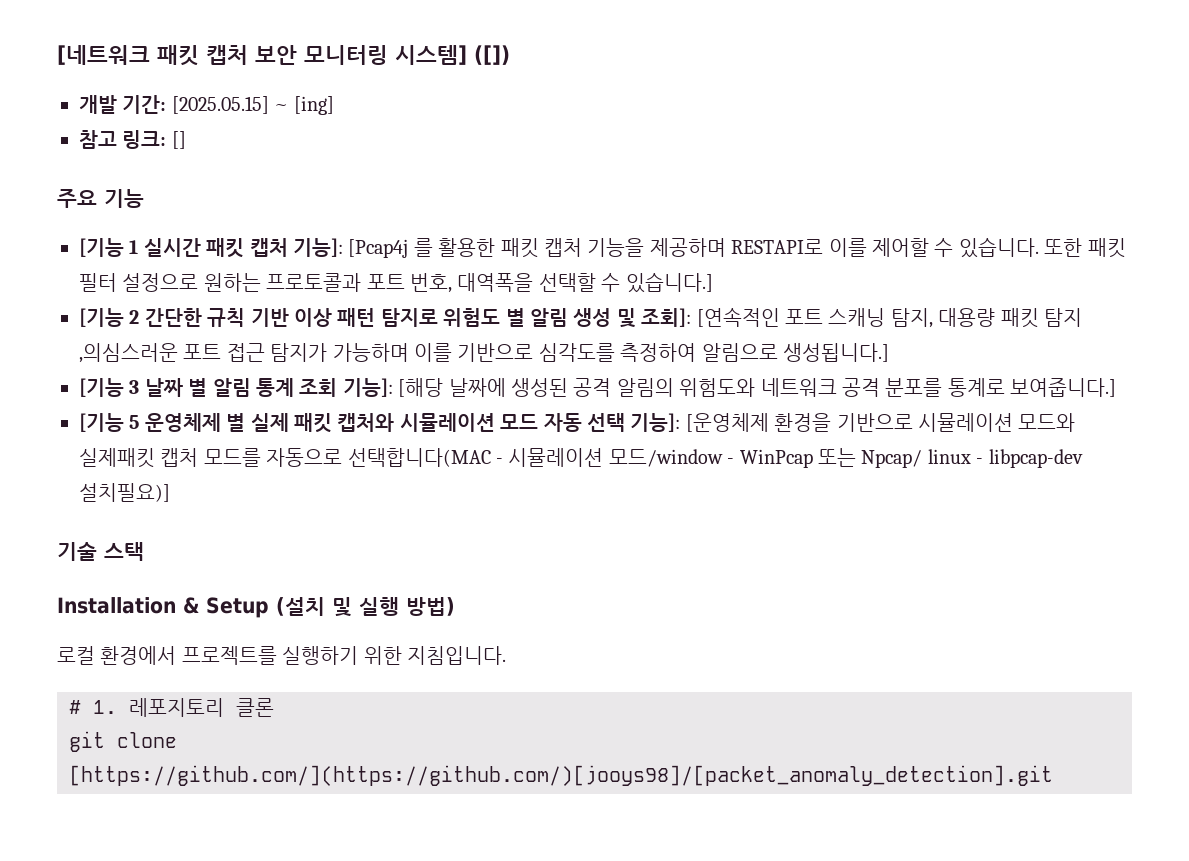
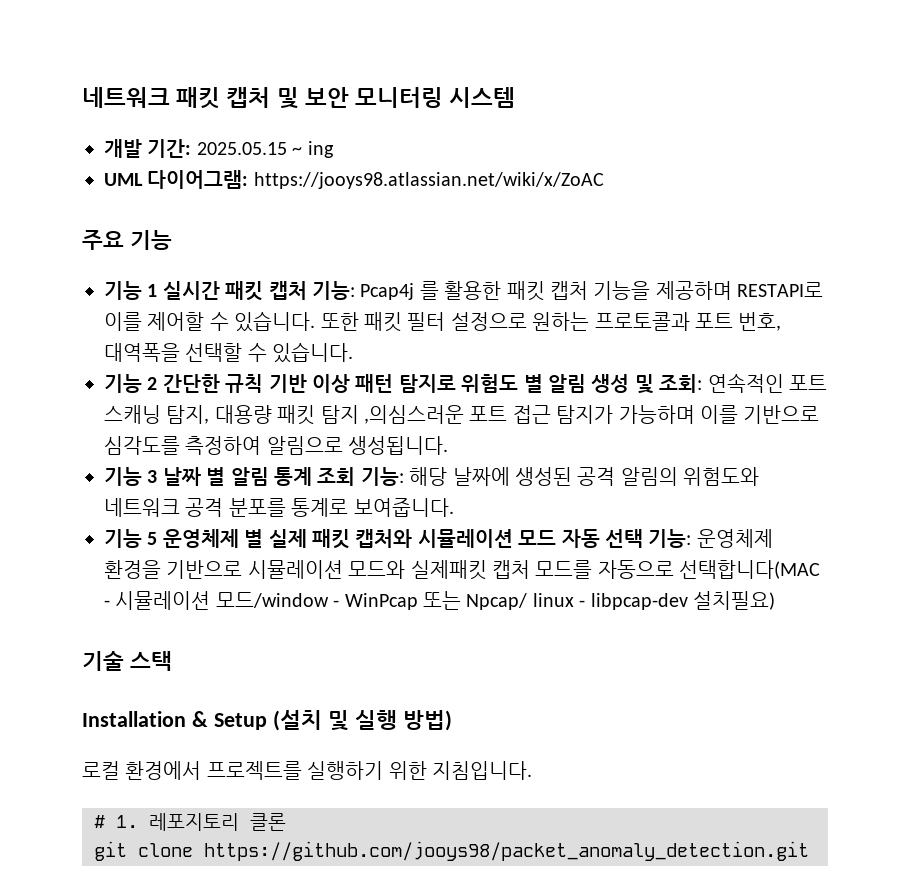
- [네트워크 패킷 캡처 보안 모니터링 시스템] ([])
+ 네트워크 패킷 캡처 및 보안 모니터링 시스템
- 개발 기간: [2025.05.15] ~ [ing]
- 참고 링크: []
+ 개발 기간: 2025.05.15 ~ ing
+ UML 다이어그램: https://jooys98.atlassian.net/wiki/x/ZoAC
- [기능 1 실시간 패킷 캡처 기능]: [Pcap4j 를 활용한 패킷 캡처 기능을 제공하며 RESTAPI로 이를 제어할 수 있습니다.
+ 기능 1 실시간 패킷 캡처 기능: Pcap4j 를 활용한 패킷 캡처 기능을 제공하며 RESTAPI로 이를 제어할 수 있습니다.
- 또한 패킷 필터 설정으로 원하는 프로토콜과 포트 번호, 대역폭을 선택할 수 있습니다.]
- [기능 2 간단한 규칙 기반 이상 패턴 탐지로 위험도 별 알림 생성 및 조회]: [연속적인 포트 스캐닝 탐지, 대용량 패킷 탐지 ,의심스러운 포트 접근 탐지가 가능하며 이를 기반으로 심각도를 측정하여 알림으로 생성됩니다.]
- [기능 3 날짜 별 알림 통계 조회 기능]: [해당 날짜에 생성된 공격 알림의 위험도와 네트워크 공격 분포를 통계로 보여줍니다.]
- [기능 5 운영체제 별 실제 패킷 캡처와 시뮬레이션 모드 자동 선택 기능]: [운영체제 환경을 기반으로 시뮬레이션 모드와 실제패킷 캡처 모드를 자동으로 선택합니다(MAC - 시뮬레이션 모드/window - WinPcap 또는 Npcap/ linux - libpcap-dev 설치필요)]
+ 또한 패킷 필터 설정으로 원하는 프로토콜과 포트 번호, 대역폭을 선택할 수 있습니다.
+ 기능 2 간단한 규칙 기반 이상 패턴 탐지로 위험도 별 알림 생성 및 조회: 연속적인 포트 스캐닝 탐지, 대용량 패킷 탐지 ,의심스러운 포트 접근 탐지가 가능하며 이를 기반으로 심각도를 측정하여 알림으로 생성됩니다.
+ 기능 3 날짜 별 알림 통계 조회 기능: 해당 날짜에 생성된 공격 알림의 위험도와 네트워크 공격 분포를 통계로 보여줍니다.
+ 기능 5 운영체제 별 실제 패킷 캡처와 시뮬레이션 모드 자동 선택 기능: 운영체제 환경을 기반으로 시뮬레이션 모드와 실제패킷 캡처 모드를 자동으로 선택합니다(MAC - 시뮬레이션 모드/window - WinPcap 또는 Npcap/ linux - libpcap-dev 설치필요)
- git clone [https://github.com/](https://github.com/)[jooys98]/[packet_anomaly_detection].git
+ git clone https://github.com/jooys98/packet_anomaly_detection.git

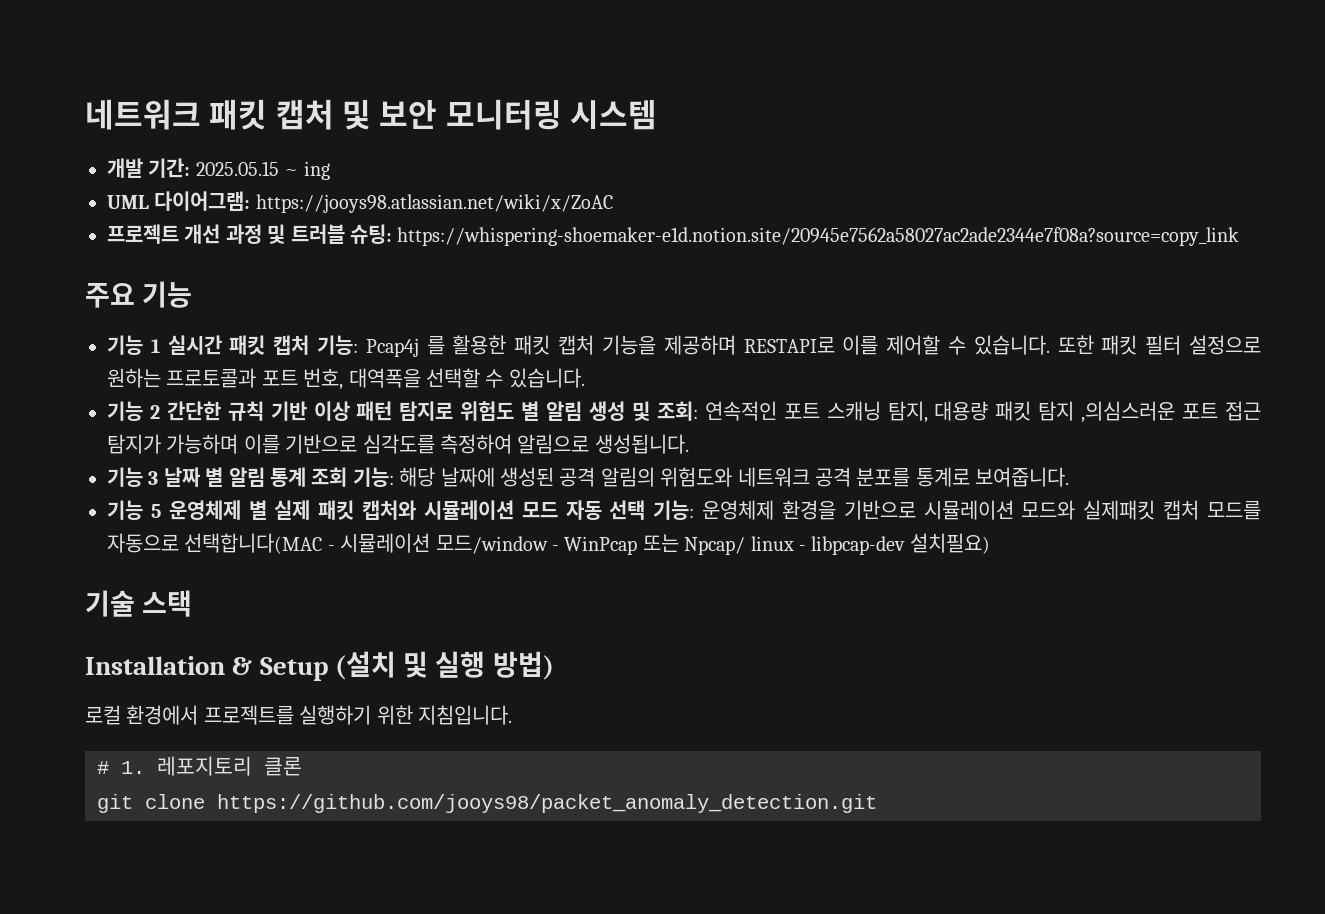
+ 프로젝트 개선 과정 및 트러블 슈팅: https://whispering-shoemaker-e1d.notion.site/20945e7562a58027ac2ade2344e7f08a?source=copy_link

